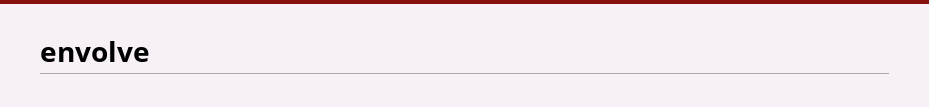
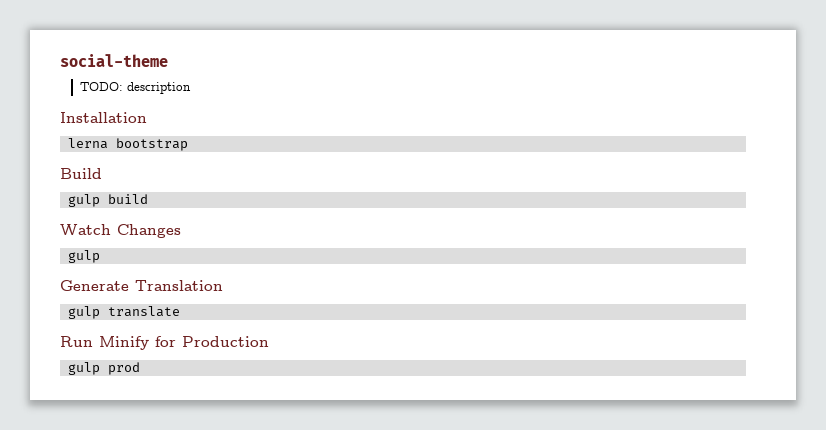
- envolve
+ social-theme
+ TODO: description
+ Installation
+ lerna bootstrap
+ Build
+ gulp build
+ Watch Changes
+ gulp
+ Generate Translation
+ gulp translate
+ Run Minify for Production
+ gulp prod

